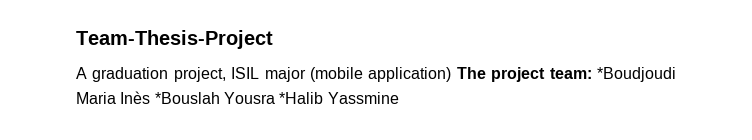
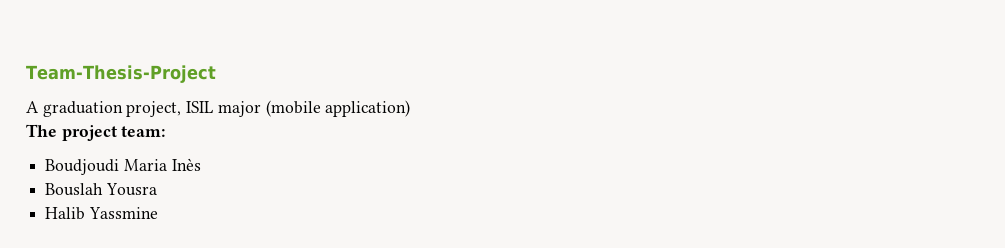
- A graduation project, ISIL major (mobile application) The project team: *Boudjoudi Maria Inès *Bouslah Yousra *Halib Yassmine
+ A graduation project, ISIL major (mobile application)
+ The project team:
+ Boudjoudi Maria Inès
+ Bouslah Yousra
+ Halib Yassmine

